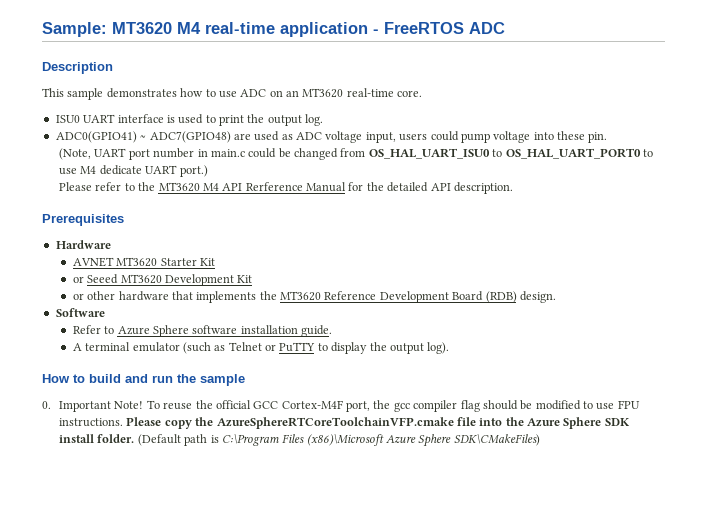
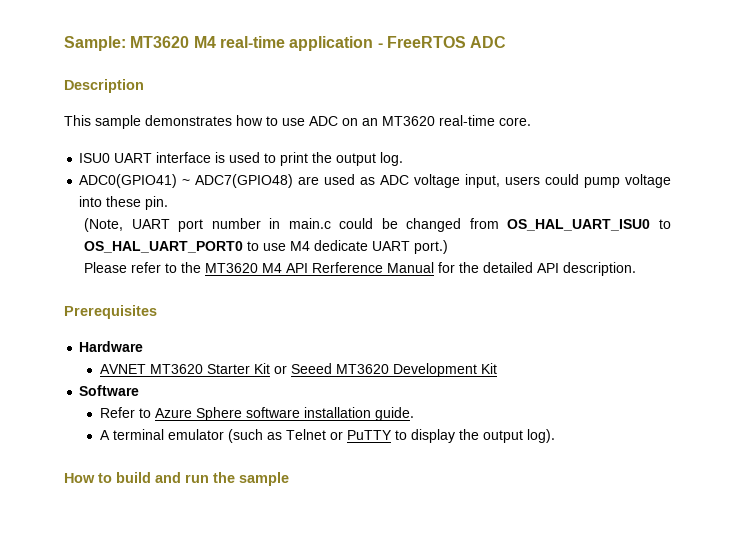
- AVNET MT3620 Starter Kit
- or Seeed MT3620 Development Kit
+ AVNET MT3620 Starter Kit or Seeed MT3620 Development Kit
- or other hardware that implements the MT3620 Reference Development Board (RDB) design.
- 0. Important Note! To reuse the official GCC Cortex-M4F port, the gcc compiler flag should be modified to use FPU instructions. Please copy the AzureSphereRTCoreToolchainVFP.cmake file into the Azure Sphere SDK install folder. (Default path is C:\Program Files (x86)\Microsoft Azure Sphere SDK\CMakeFiles)

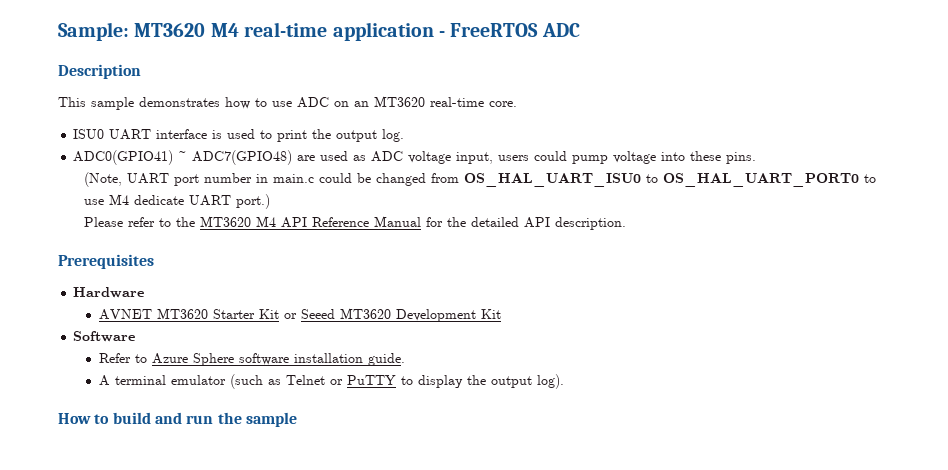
- ADC0(GPIO41) ~ ADC7(GPIO48) are used as ADC voltage input, users could pump voltage into these pin.
+ ADC0(GPIO41) ~ ADC7(GPIO48) are used as ADC voltage input, users could pump voltage into these pins.
- Please refer to the MT3620 M4 API Rerference Manual for the detailed API description.
+ Please refer to the MT3620 M4 API Reference Manual for the detailed API description.

